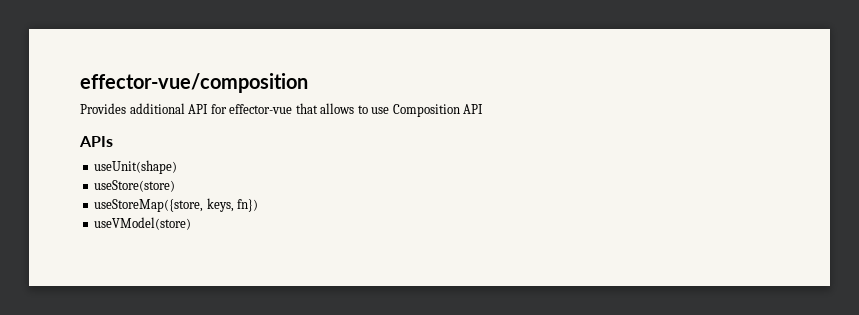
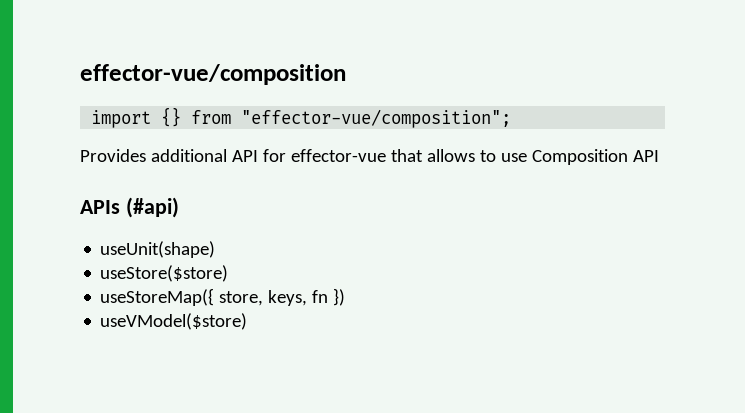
+ import {} from "effector-vue/composition";
- APIs
+ APIs (#api)
- useStore(store)
- useStoreMap({store, keys, fn})
- useVModel(store)
+ useStore($store)
+ useStoreMap({ store, keys, fn })
+ useVModel($store)

